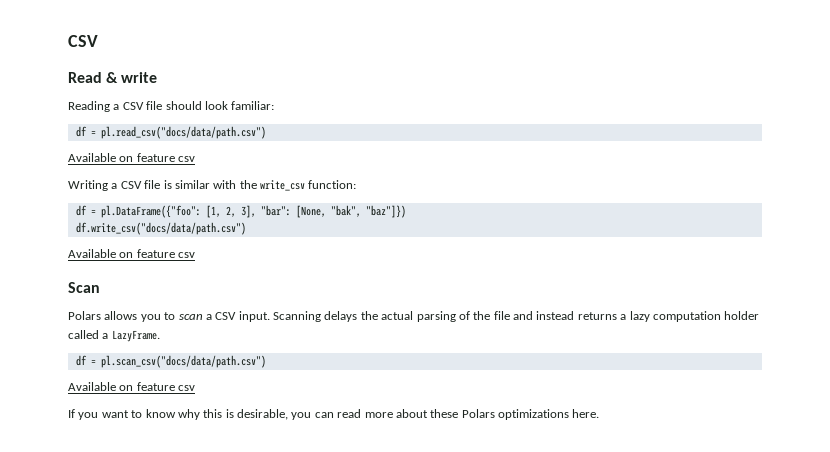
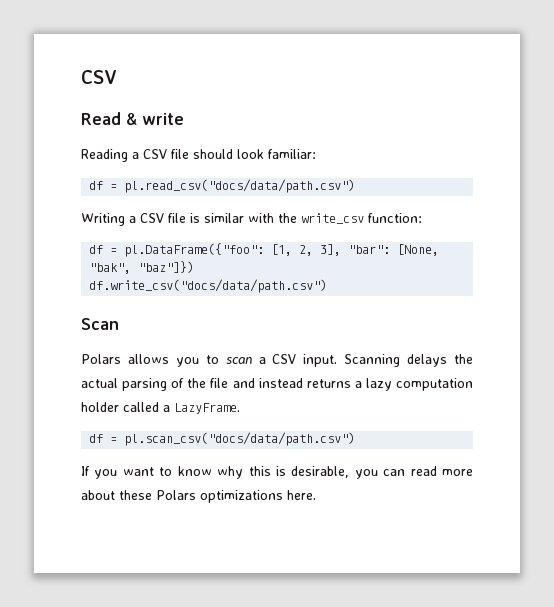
  df = pl.read_csv("docs/data/path.csv")
- Available on feature csv
  df.write_csv("docs/data/path.csv")
- Available on feature csv
  df = pl.scan_csv("docs/data/path.csv")
- Available on feature csv

